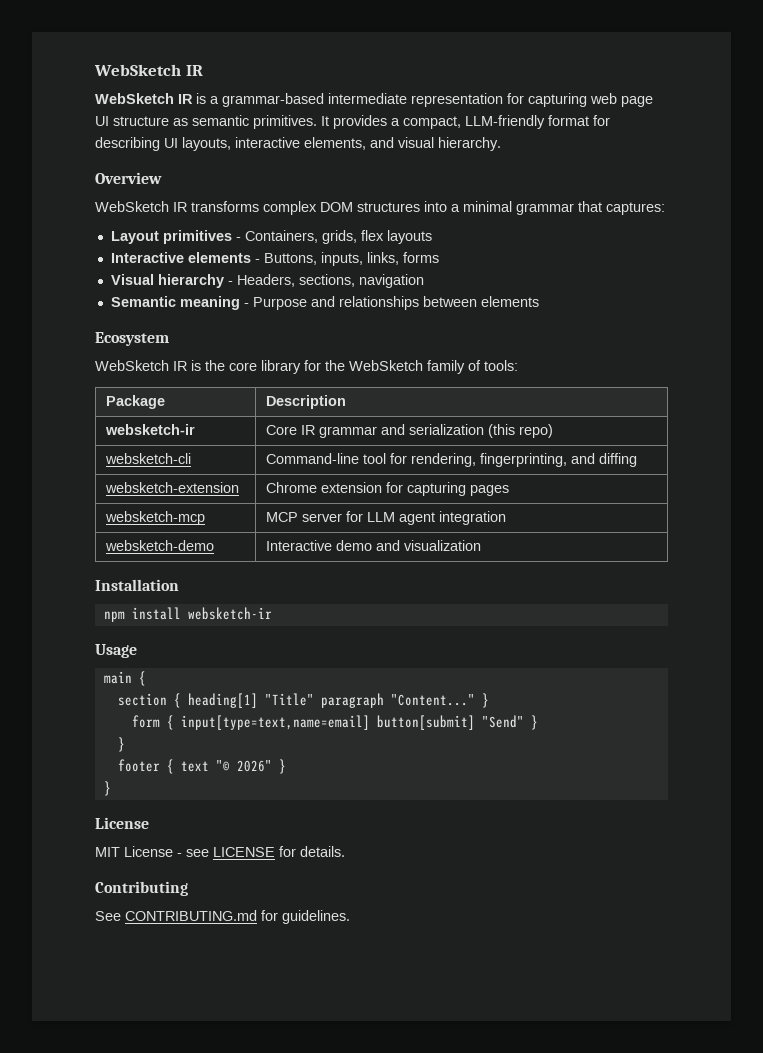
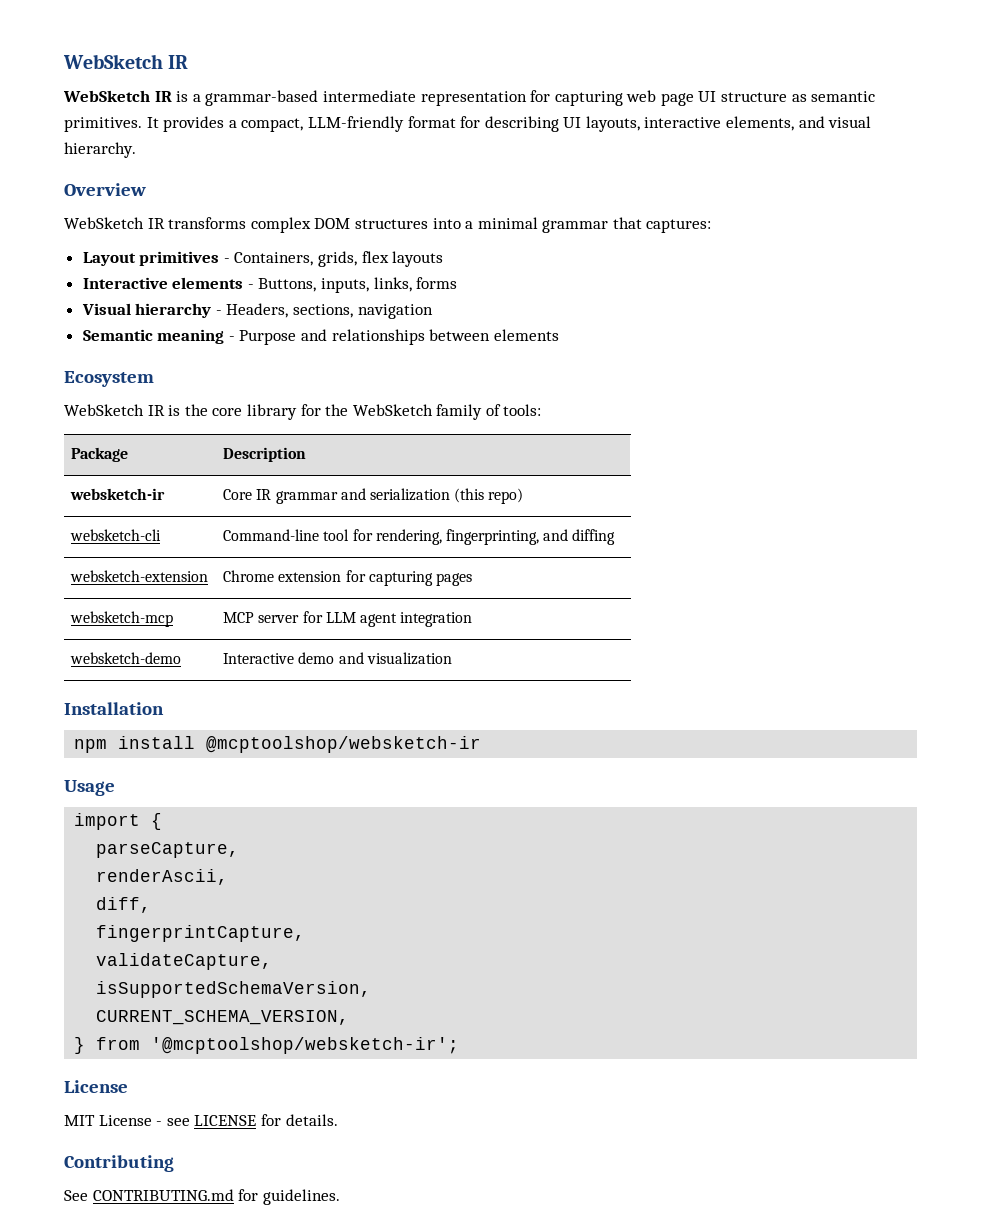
- npm install websketch-ir
+ npm install @mcptoolshop/websketch-ir
- main {
+ import {
- section { heading[1] "Title" paragraph "Content..." }
- form { input[type=text,name=email] button[submit] "Send" }
- }
- footer { text "© 2026" }
- }
+ parseCapture,
+ renderAscii,
+ diff,
+ fingerprintCapture,
+ validateCapture,
+ isSupportedSchemaVersion,
+ CURRENT_SCHEMA_VERSION,
+ } from '@mcptoolshop/websketch-ir';

